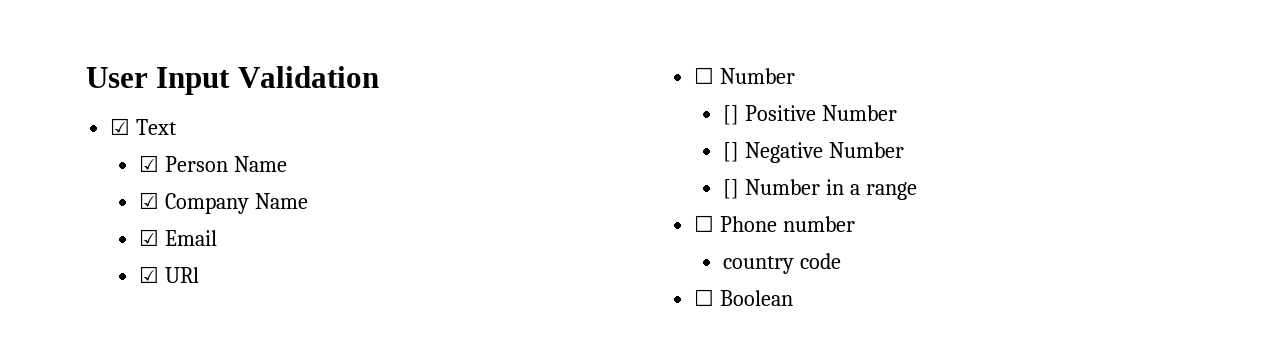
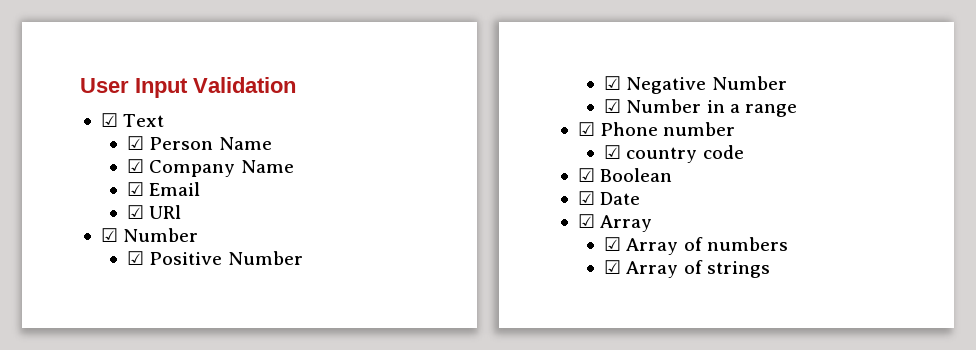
  ☑ URl
- ☐ Number
- [] Positive Number
+ ☑ Number
+ ☑ Positive Number
- [] Negative Number
+ ☑ Negative Number
- [] Number in a range
+ ☑ Number in a range
- ☐ Phone number
+ ☑ Phone number
- country code
+ ☑ country code
- ☐ Boolean
+ ☑ Boolean
+ ☑ Date
+ ☑ Array
+ ☑ Array of numbers
+ ☑ Array of strings

